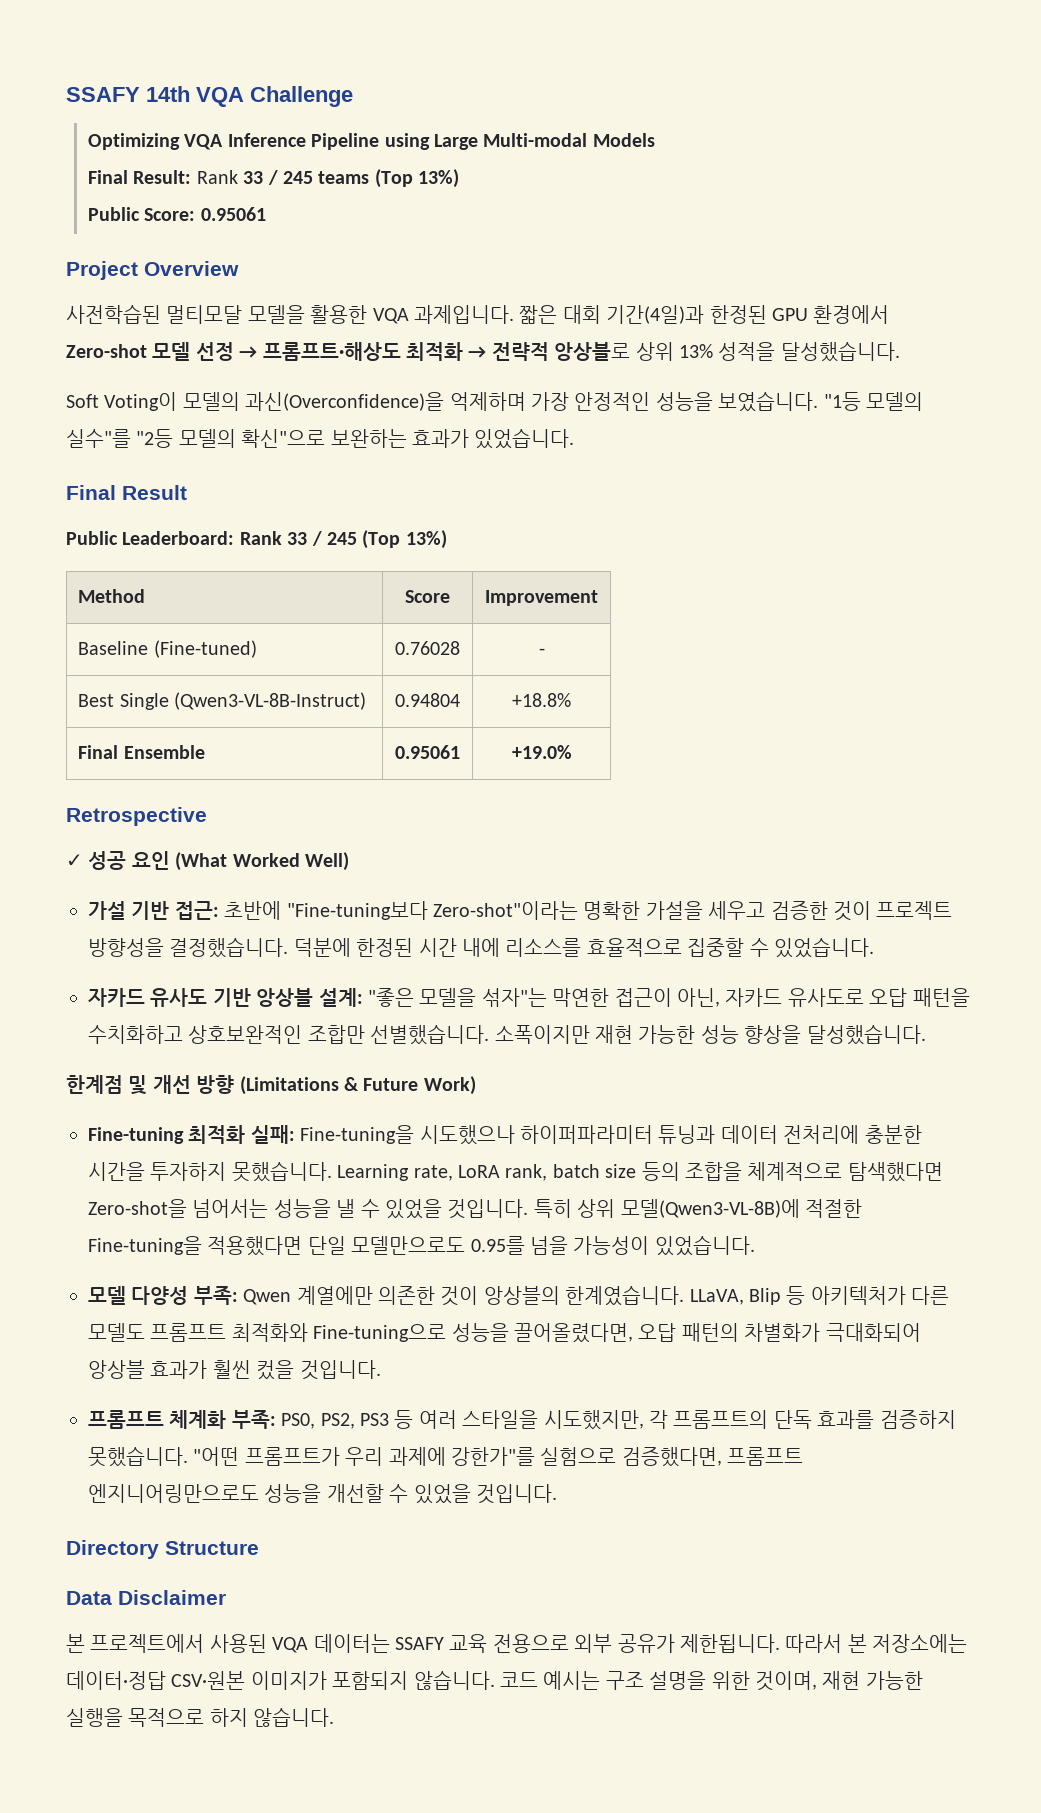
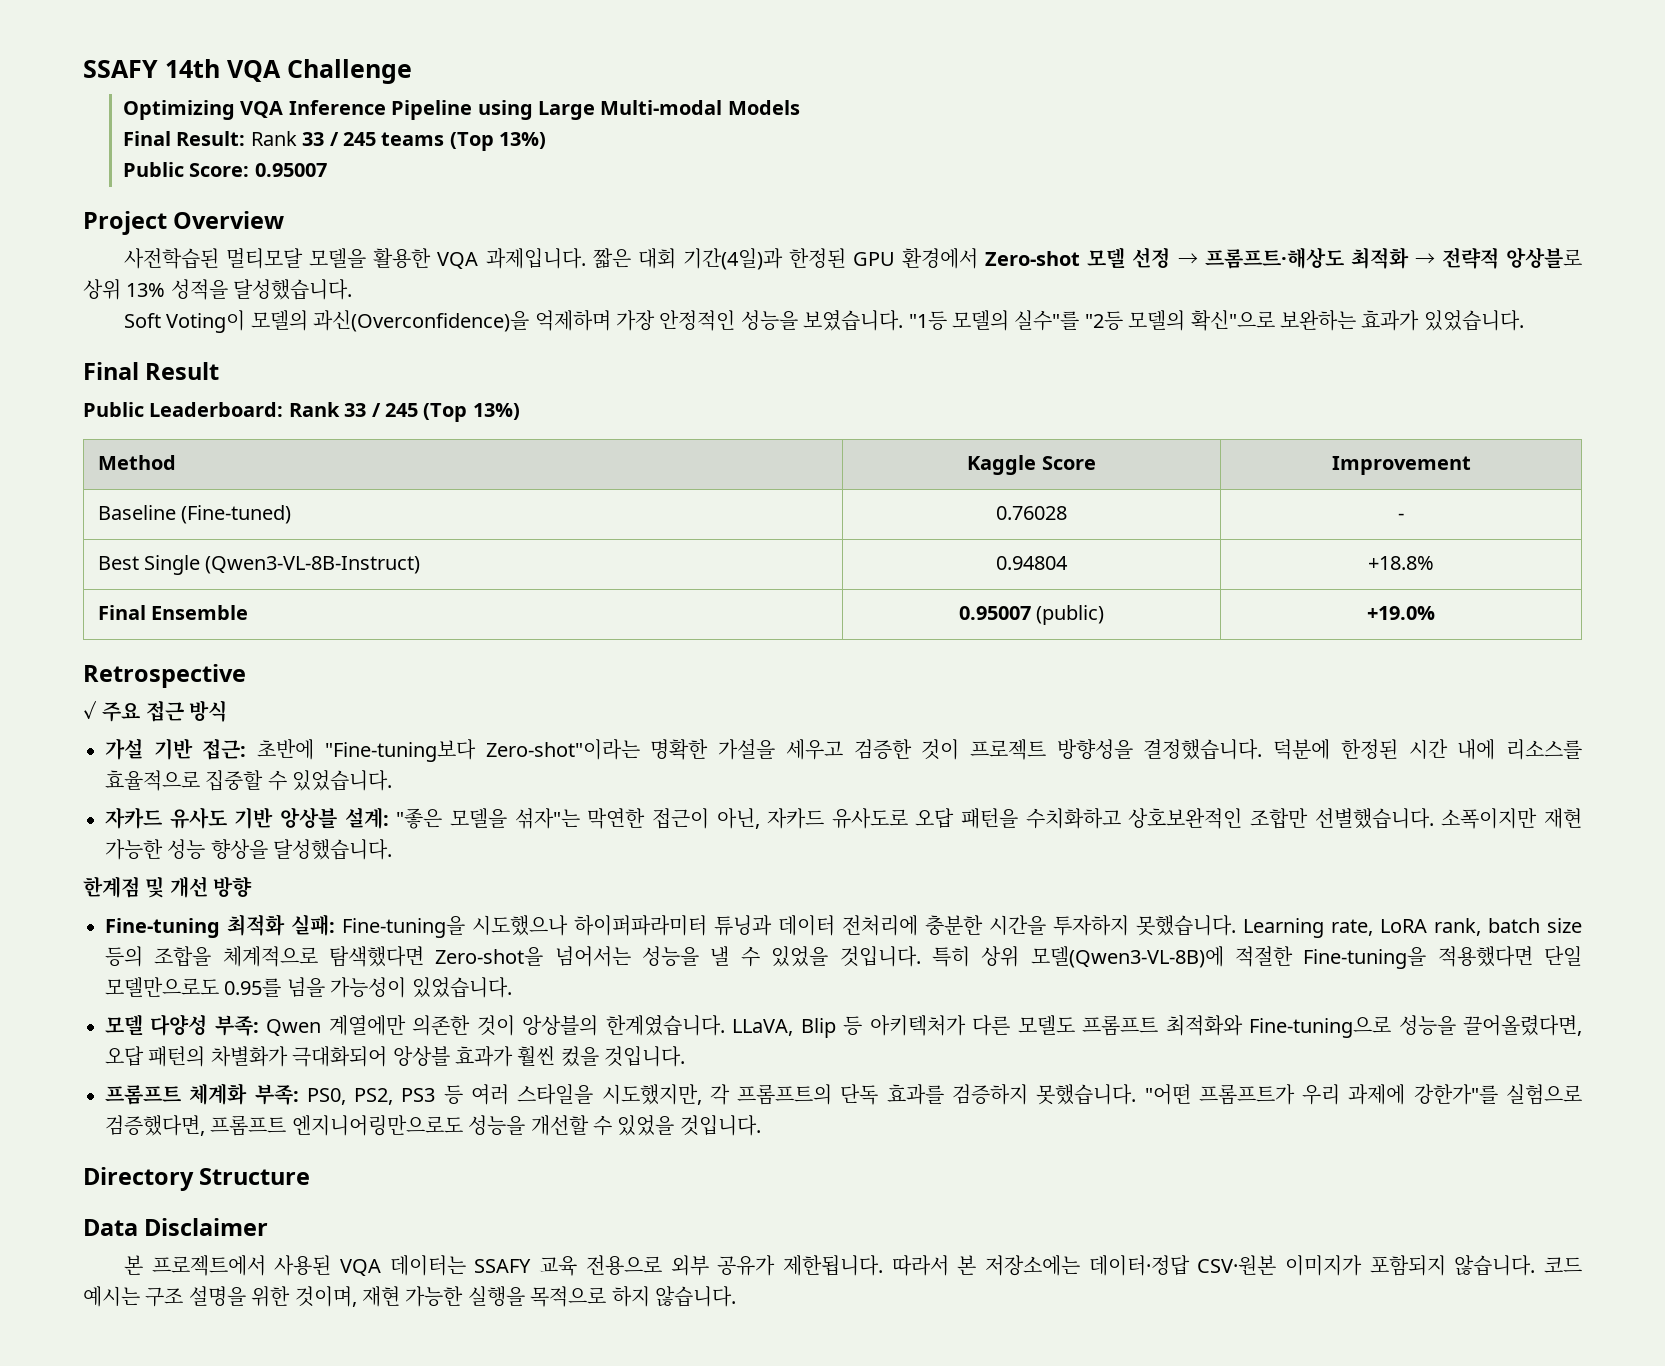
- Public Score: 0.95061
+ Public Score: 0.95007
- Method | Score | Improvement
+ Method | Kaggle Score | Improvement
- Final Ensemble | 0.95061 | +19.0%
+ Final Ensemble | 0.95007 (public) | +19.0%
- ✓ 성공 요인 (What Worked Well)
+ ✓ 주요 접근 방식
- 한계점 및 개선 방향 (Limitations & Future Work)
+ 한계점 및 개선 방향

